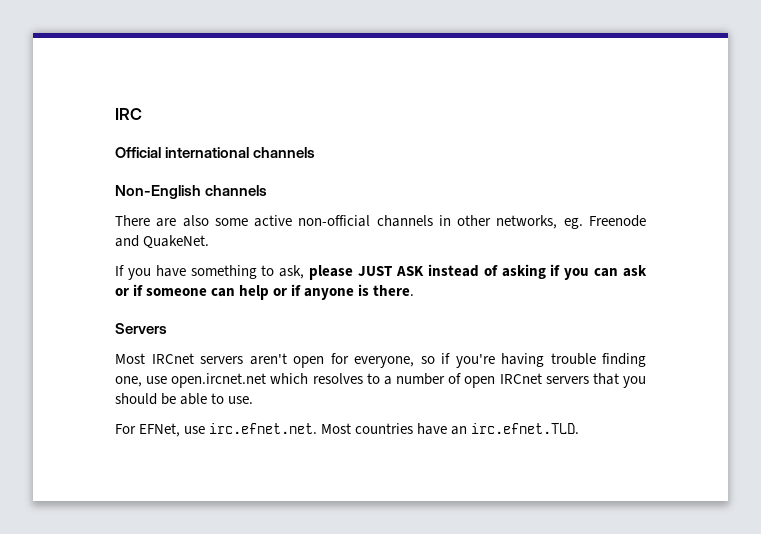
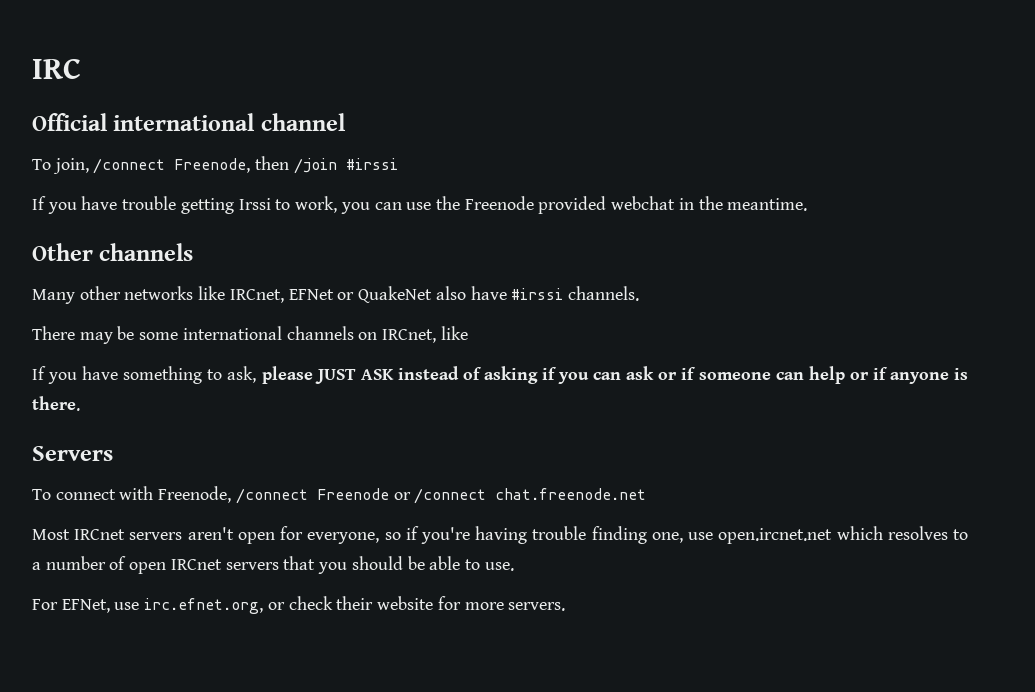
- Official international channels
- Non-English channels
- There are also some active non-official channels in other networks, eg. Freenode and QuakeNet.
+ Official international channel
+ To join, /connect Freenode, then /join #irssi
+ If you have trouble getting Irssi to work, you can use the Freenode provided webchat in the meantime.
+ Other channels
+ Many other networks like IRCnet, EFNet or QuakeNet also have #irssi channels.
+ There may be some international channels on IRCnet, like
+ To connect with Freenode, /connect Freenode or /connect chat.freenode.net
- For EFNet, use irc.efnet.net. Most countries have an irc.efnet.TLD.
+ For EFNet, use irc.efnet.org, or check their website for more servers.

